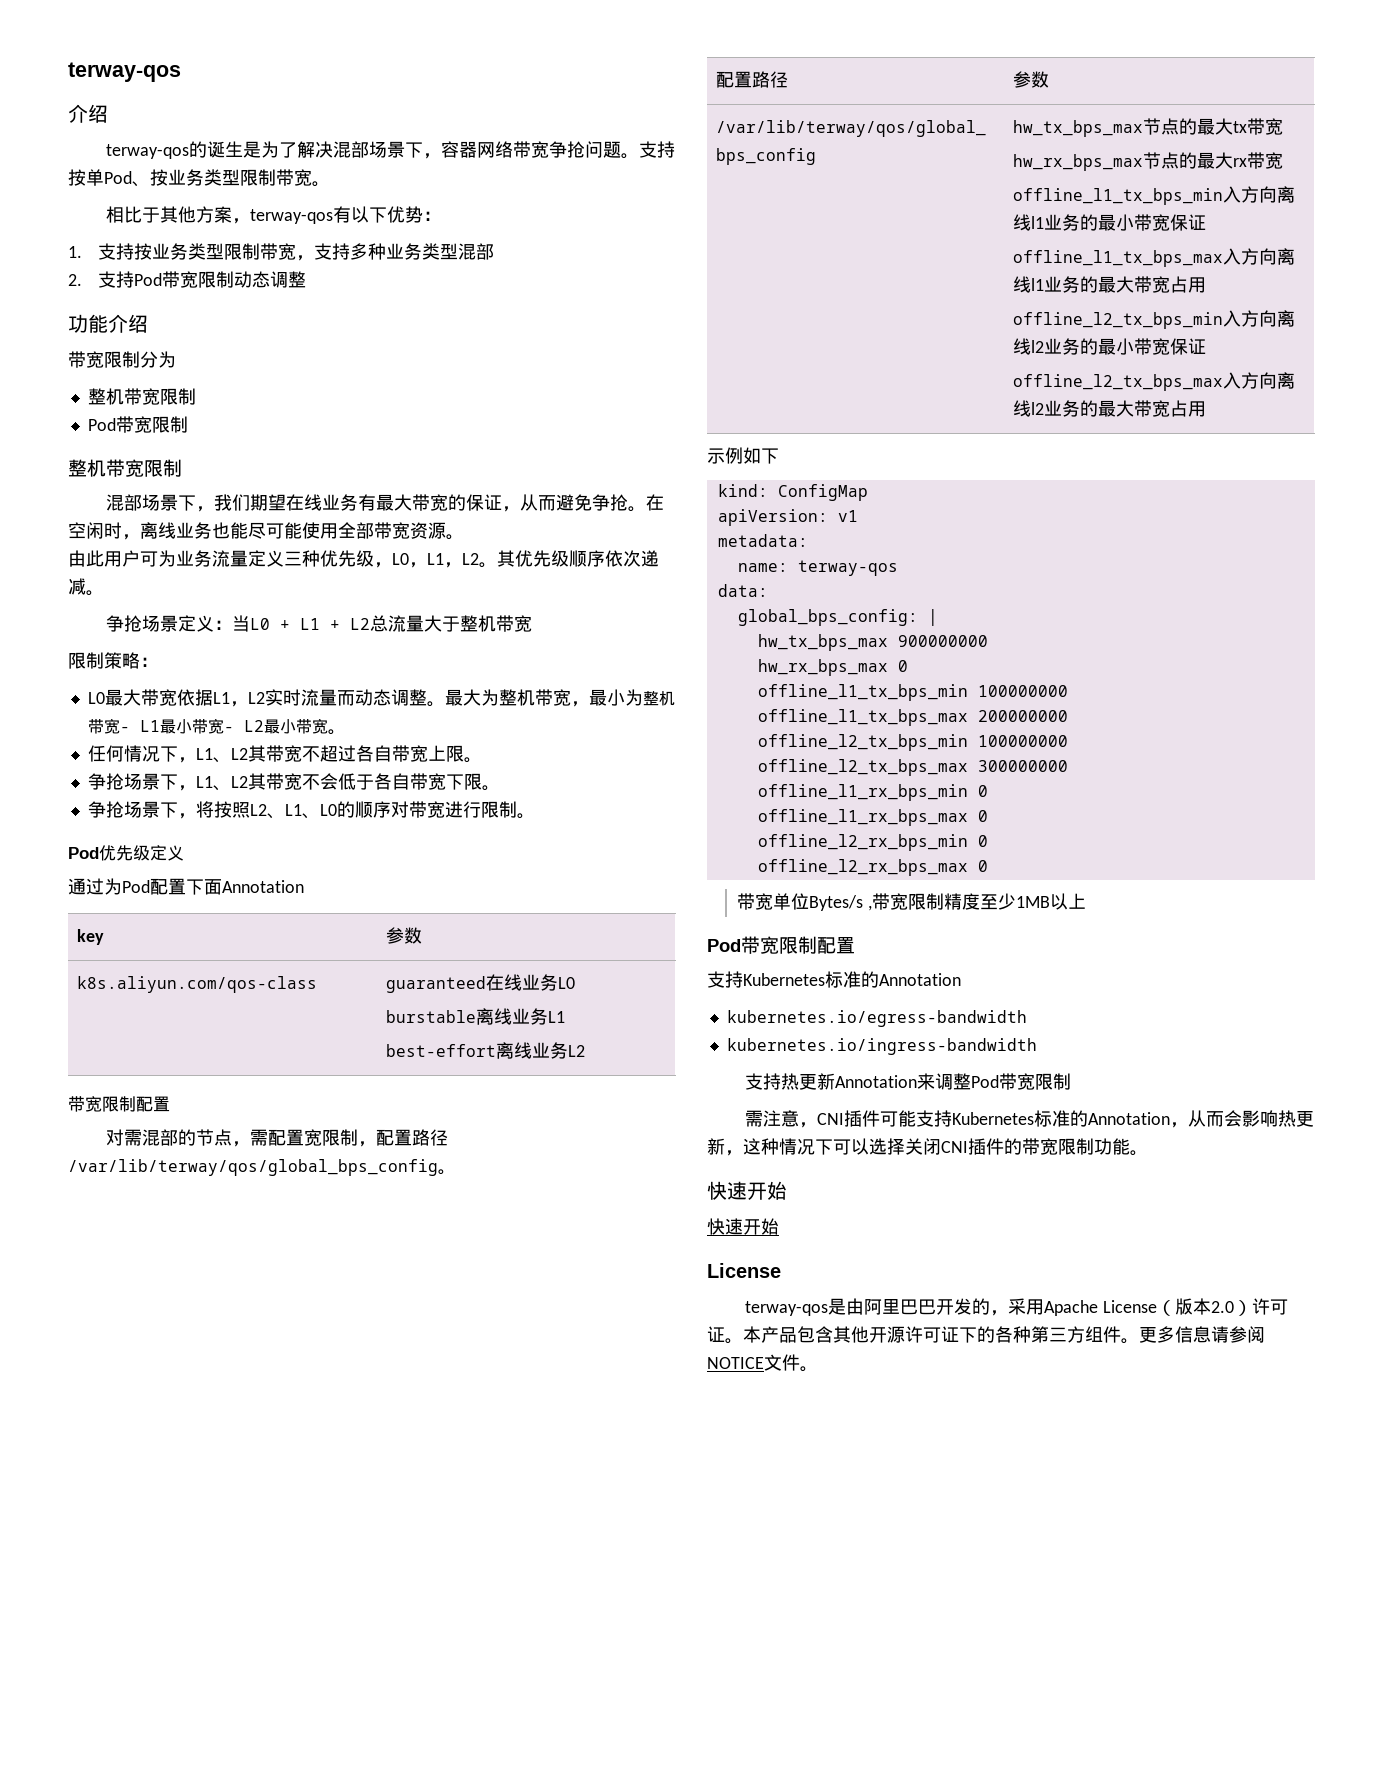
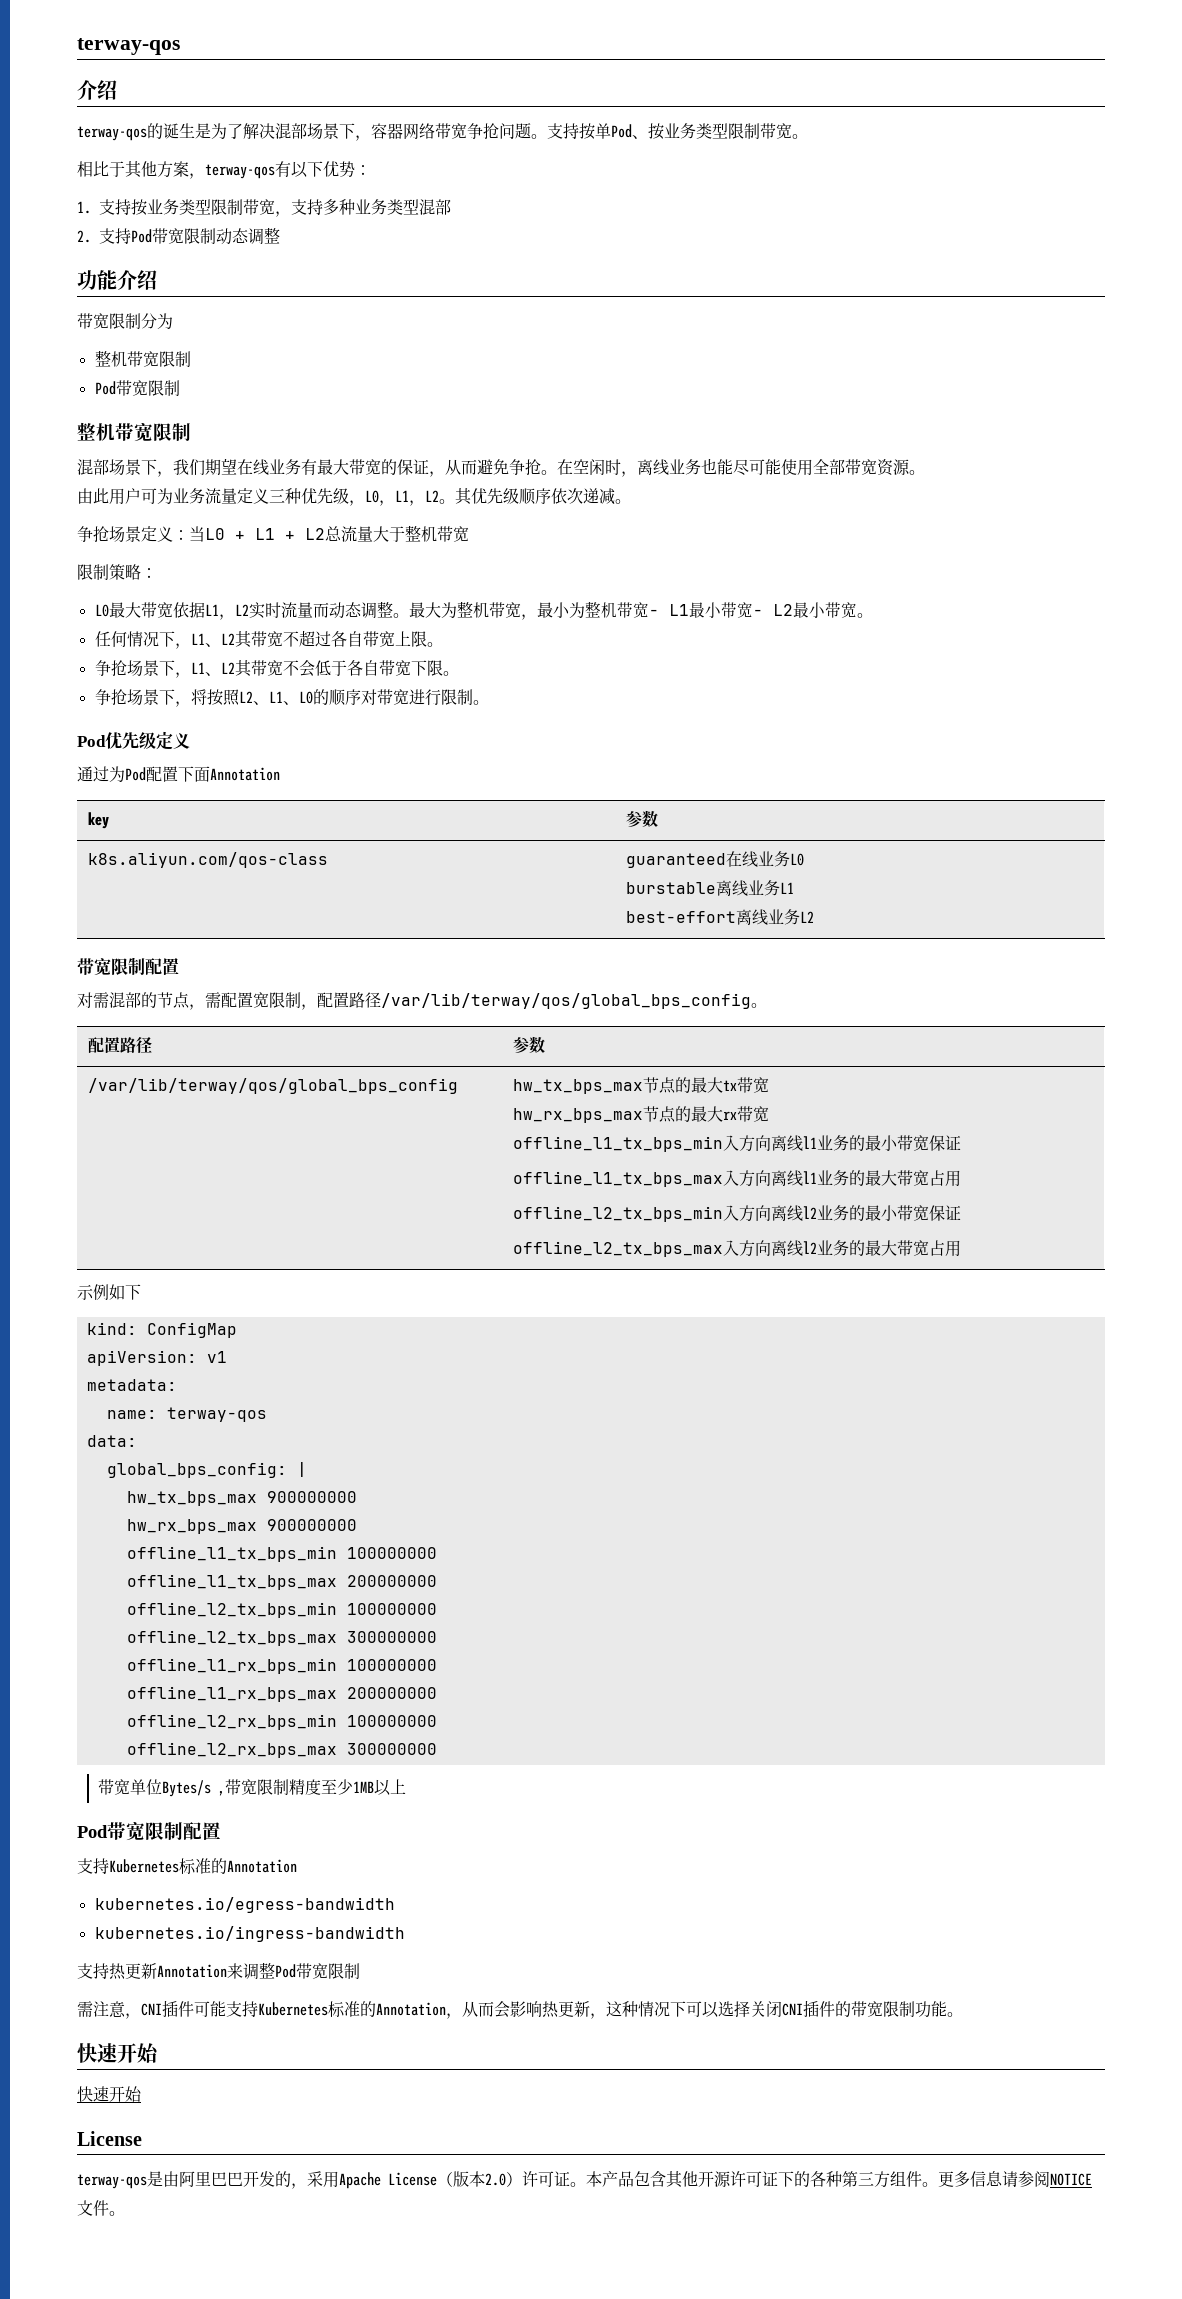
- hw_rx_bps_max 0
+ hw_rx_bps_max 900000000
- offline_l1_rx_bps_min 0
+ offline_l1_rx_bps_min 100000000
- offline_l1_rx_bps_max 0
+ offline_l1_rx_bps_max 200000000
- offline_l2_rx_bps_min 0
+ offline_l2_rx_bps_min 100000000
- offline_l2_rx_bps_max 0
+ offline_l2_rx_bps_max 300000000

